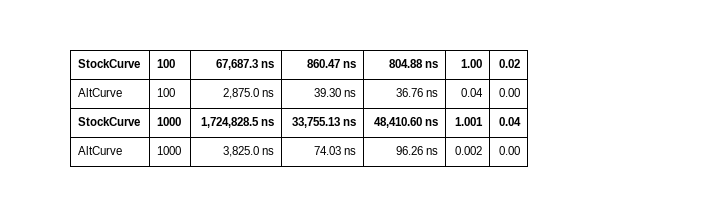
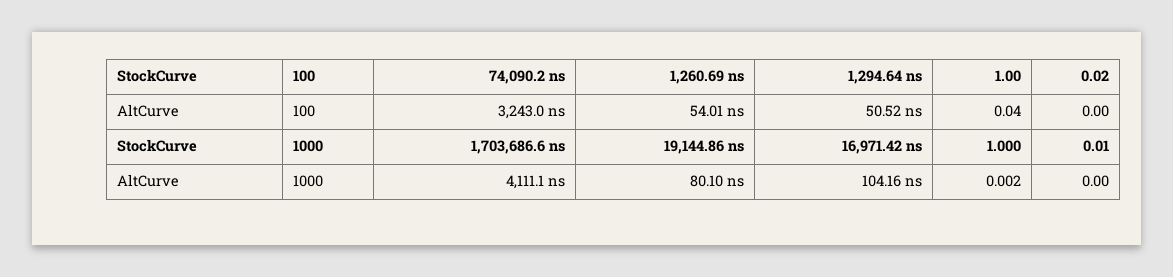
- StockCurve | 100 | 67,687.3 ns | 860.47 ns | 804.88 ns | 1.00 | 0.02
+ StockCurve | 100 | 74,090.2 ns | 1,260.69 ns | 1,294.64 ns | 1.00 | 0.02
- AltCurve | 100 | 2,875.0 ns | 39.30 ns | 36.76 ns | 0.04 | 0.00
+ AltCurve | 100 | 3,243.0 ns | 54.01 ns | 50.52 ns | 0.04 | 0.00
- StockCurve | 1000 | 1,724,828.5 ns | 33,755.13 ns | 48,410.60 ns | 1.001 | 0.04
+ StockCurve | 1000 | 1,703,686.6 ns | 19,144.86 ns | 16,971.42 ns | 1.000 | 0.01
- AltCurve | 1000 | 3,825.0 ns | 74.03 ns | 96.26 ns | 0.002 | 0.00
+ AltCurve | 1000 | 4,111.1 ns | 80.10 ns | 104.16 ns | 0.002 | 0.00

